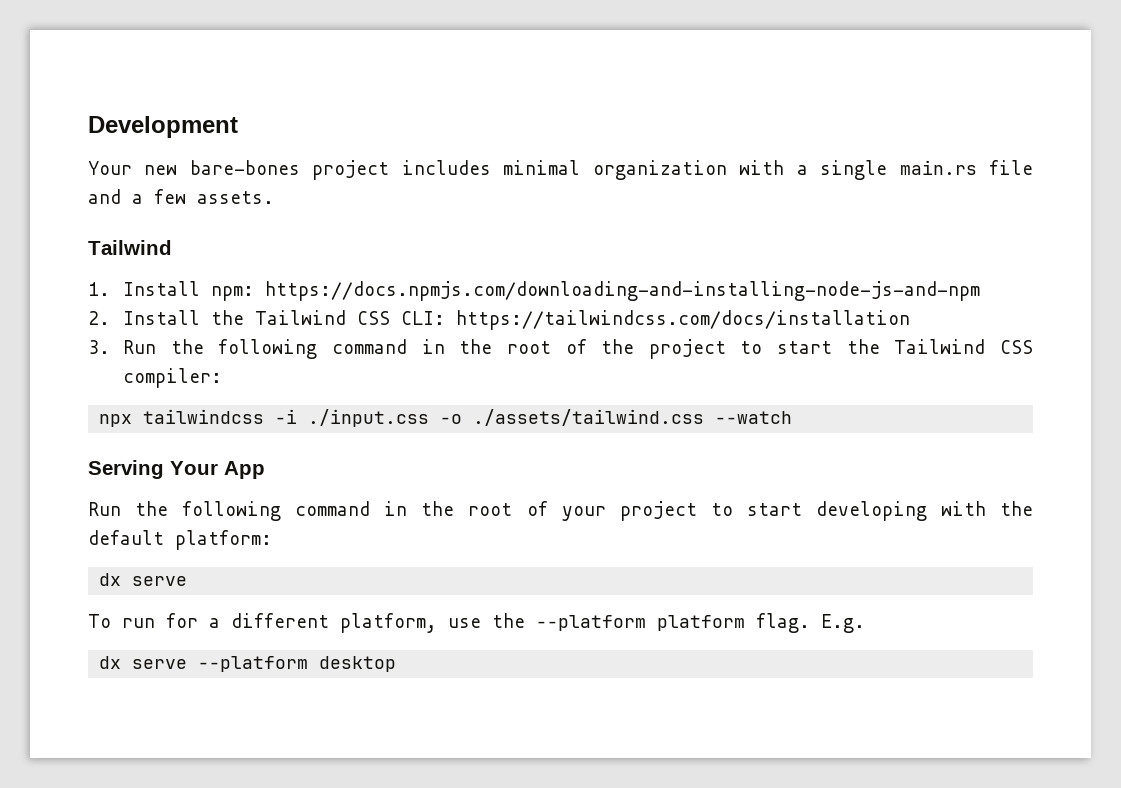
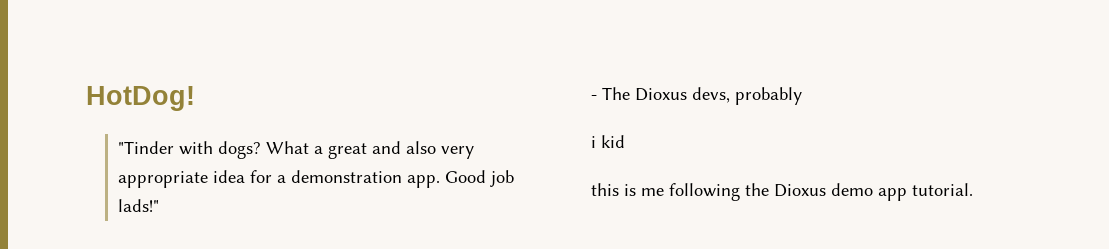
- Development
- Your new bare-bones project includes minimal organization with a single main.rs file and a few assets.
- Tailwind
- 1. Install npm: https://docs.npmjs.com/downloading-and-installing-node-js-and-npm
- 2. Install the Tailwind CSS CLI: https://tailwindcss.com/docs/installation
- 3. Run the following command in the root of the project to start the Tailwind CSS compiler:
- npx tailwindcss -i ./input.css -o ./assets/tailwind.css --watch
- Serving Your App
- Run the following command in the root of your project to start developing with the default platform:
- dx serve
- To run for a different platform, use the --platform platform flag. E.g.
- dx serve --platform desktop
+ HotDog!
+ "Tinder with dogs? What a great and also very appropriate idea for a demonstration app. Good job lads!"
+ - The Dioxus devs, probably
+ i kid
+ this is me following the Dioxus demo app tutorial.

